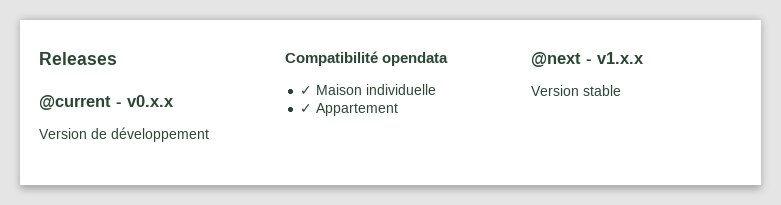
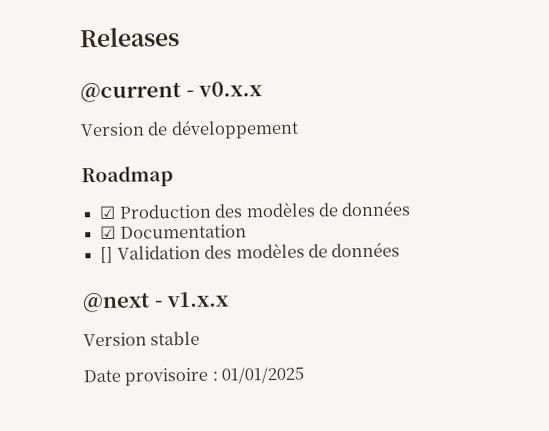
- Compatibilité opendata
- ✓ Maison individuelle
- ✓ Appartement
+ Roadmap
+ ☑ Production des modèles de données
+ ☑ Documentation
+ [] Validation des modèles de données
+ Date provisoire : 01/01/2025

